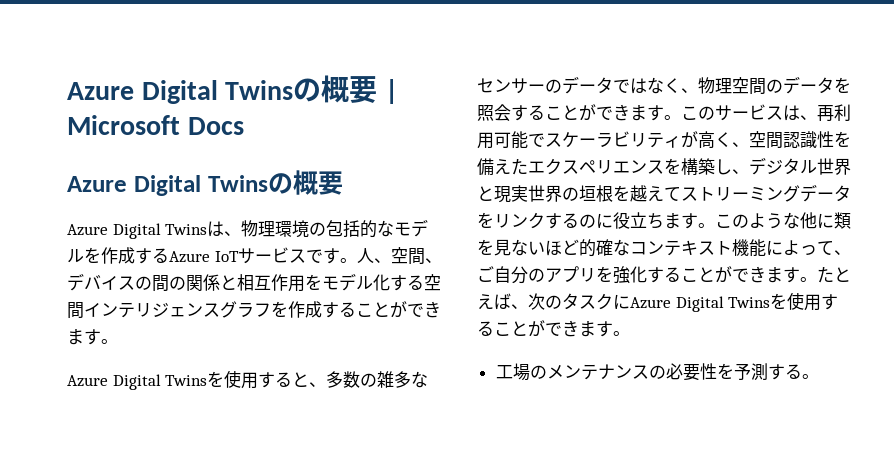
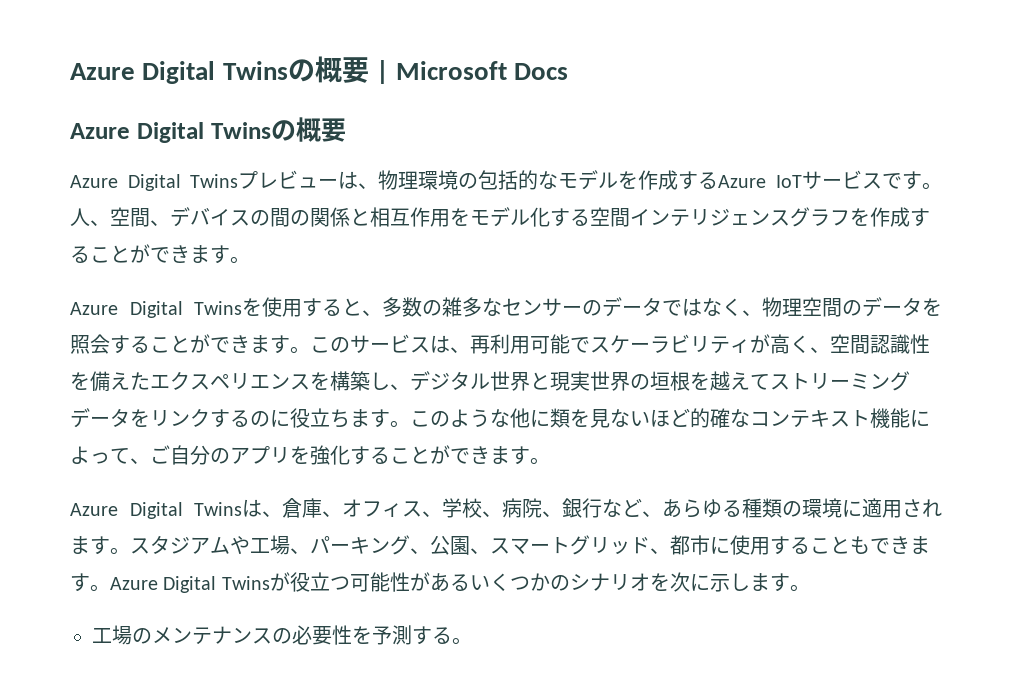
- Azure Digital Twinsは、物理環境の包括的なモデルを作成するAzure IoTサービスです。
+ Azure Digital Twinsプレビューは、物理環境の包括的なモデルを作成するAzure IoTサービスです。
- このような他に類を見ないほど的確なコンテキスト機能によって、ご自分のアプリを強化することができます。たとえば、次のタスクにAzure Digital Twinsを使用することができます。
+ このような他に類を見ないほど的確なコンテキスト機能によって、ご自分のアプリを強化することができます。
+ Azure Digital Twinsは、倉庫、オフィス、学校、病院、銀行など、あらゆる種類の環境に適用されます。スタジアムや工場、パーキング、公園、スマートグリッド、都市に使用することもできます。Azure Digital Twinsが役立つ可能性があるいくつかのシナリオを次に示します。

